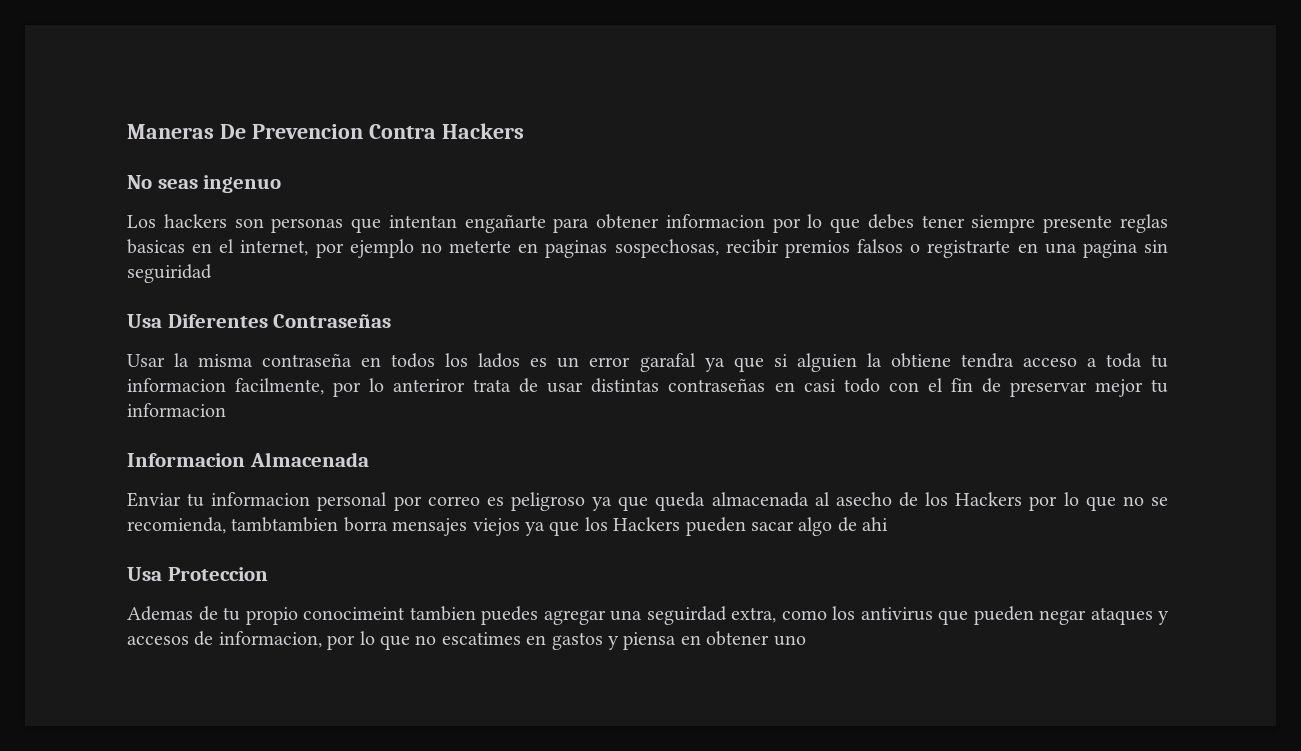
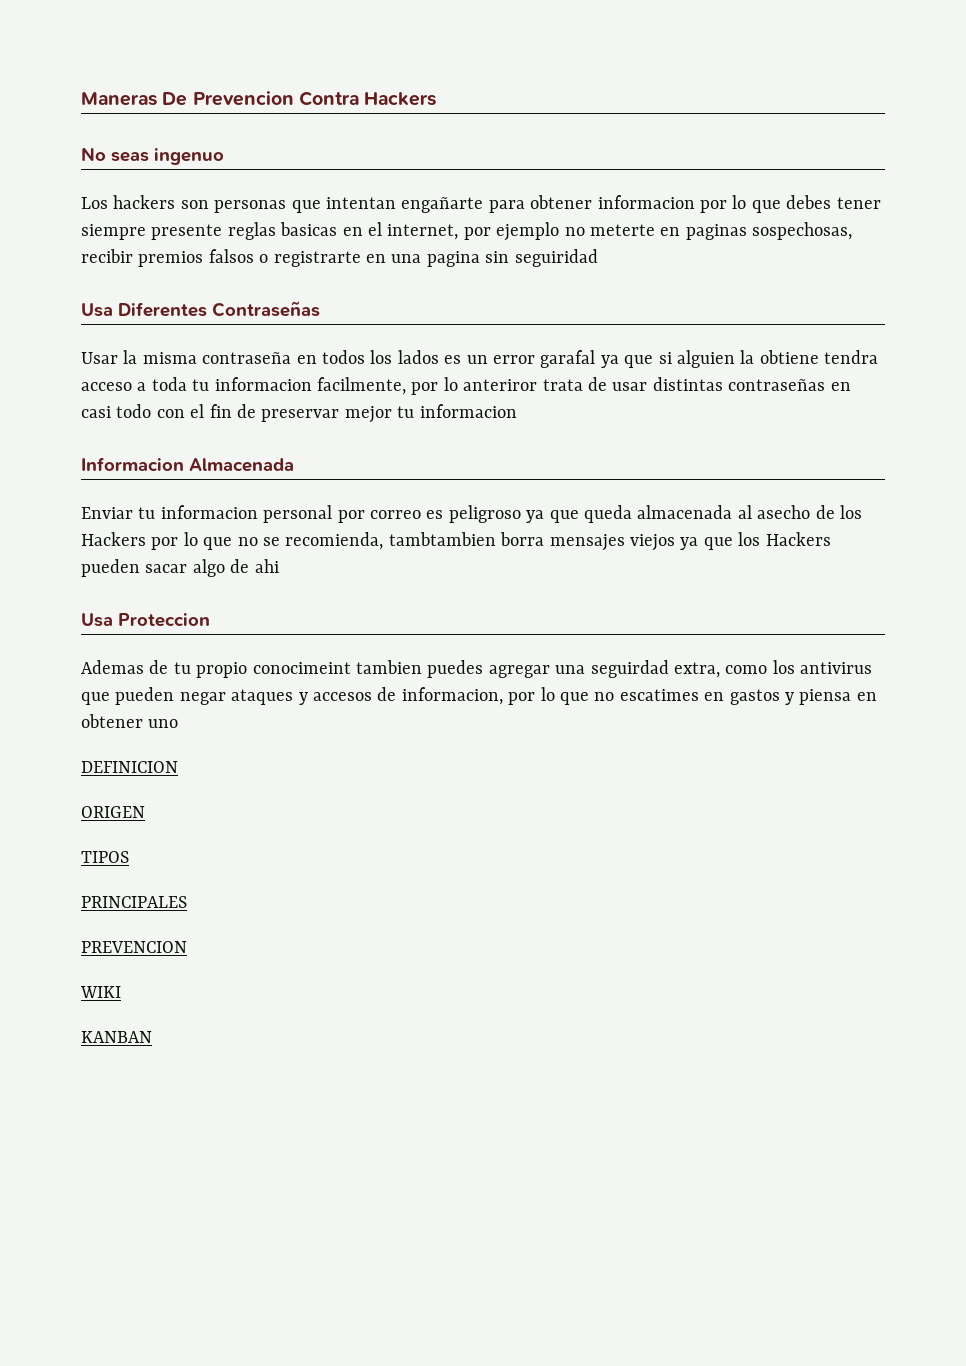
+ DEFINICION
+ ORIGEN
+ TIPOS
+ PRINCIPALES
+ PREVENCION
+ WIKI
+ KANBAN

